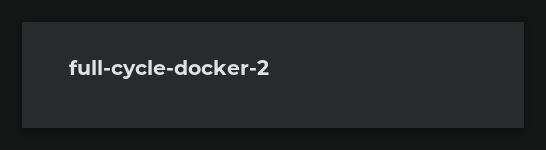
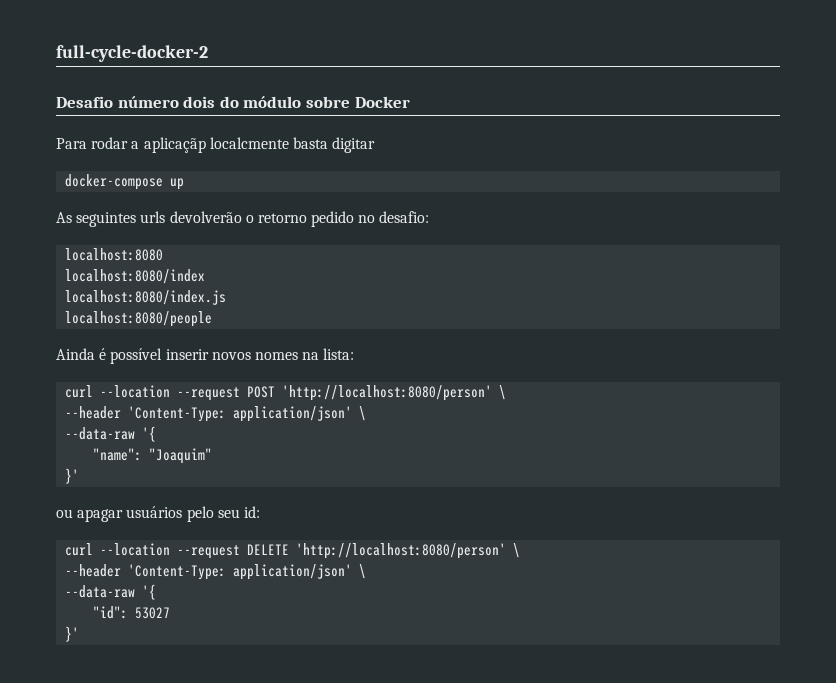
+ Desafio número dois do módulo sobre Docker
+ Para rodar a aplicaçãp localcmente basta digitar
+ docker-compose up
+ As seguintes urls devolverão o retorno pedido no desafio:
+ localhost:8080
+ localhost:8080/index
+ localhost:8080/index.js
+ localhost:8080/people
+ Ainda é possível inserir novos nomes na lista:
+ curl --location --request POST 'http://localhost:8080/person' \
+ --header 'Content-Type: application/json' \
+ --data-raw '{
+ "name": "Joaquim"
+ }'
+ ou apagar usuários pelo seu id:
+ curl --location --request DELETE 'http://localhost:8080/person' \
+ --header 'Content-Type: application/json' \
+ --data-raw '{
+ "id": 53027
+ }'

